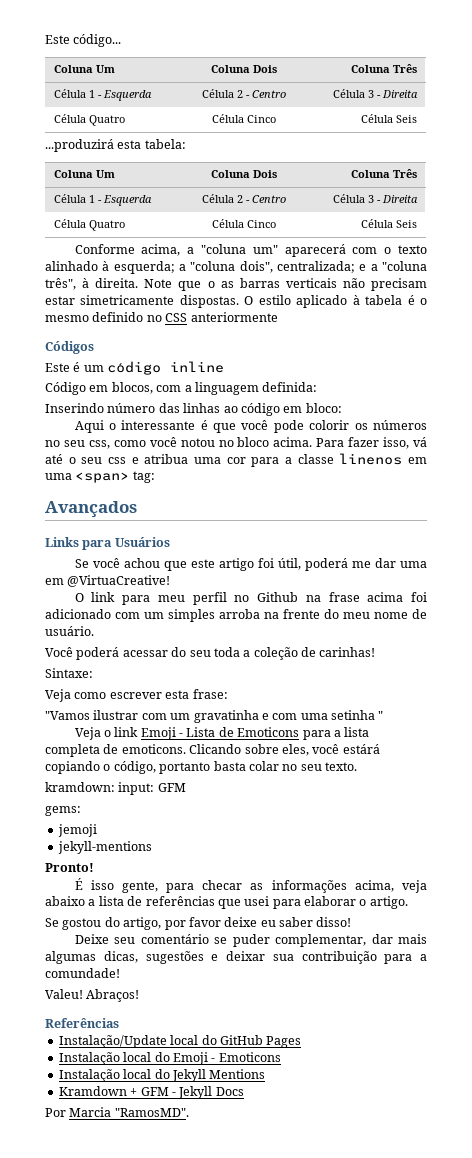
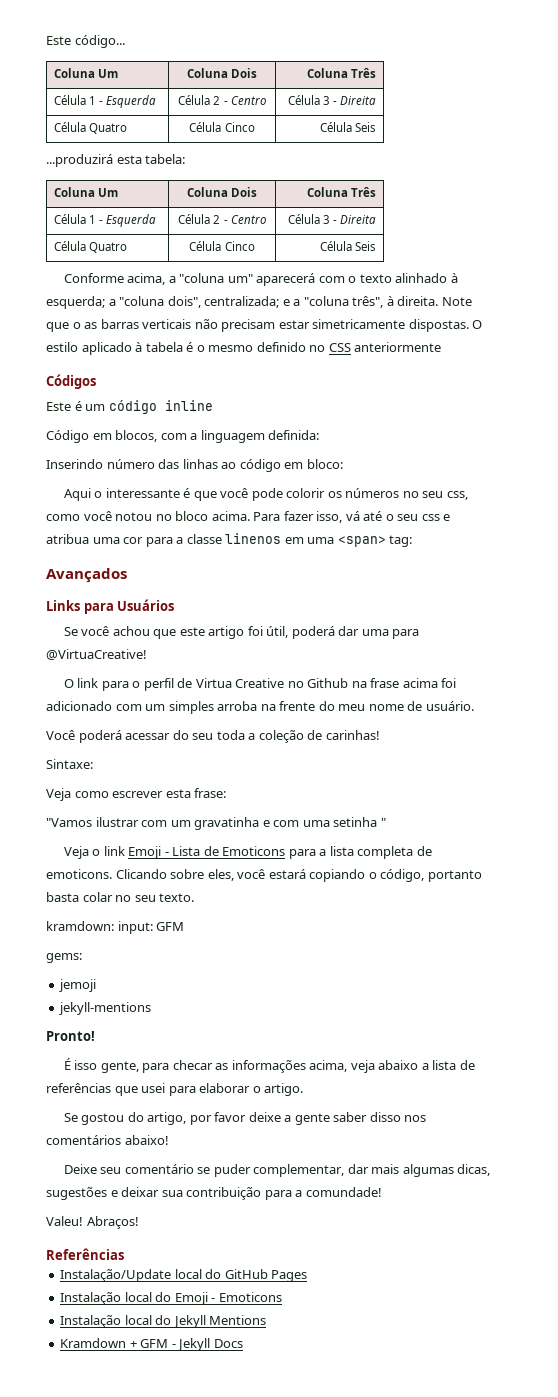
- Se você achou que este artigo foi útil, poderá me dar uma em @VirtuaCreative!
+ Se você achou que este artigo foi útil, poderá dar uma para @VirtuaCreative!
- O link para meu perfil no Github na frase acima foi adicionado com um simples arroba na frente do meu nome de usuário.
+ O link para o perfil de Virtua Creative no Github na frase acima foi adicionado com um simples arroba na frente do meu nome de usuário.
- Clicando sobre eles, você estárá copiando o código, portanto basta colar no seu texto.
+ Clicando sobre eles, você estará copiando o código, portanto basta colar no seu texto.
- Se gostou do artigo, por favor deixe eu saber disso!
+ Se gostou do artigo, por favor deixe a gente saber disso nos comentários abaixo!
- Por Marcia "RamosMD".

